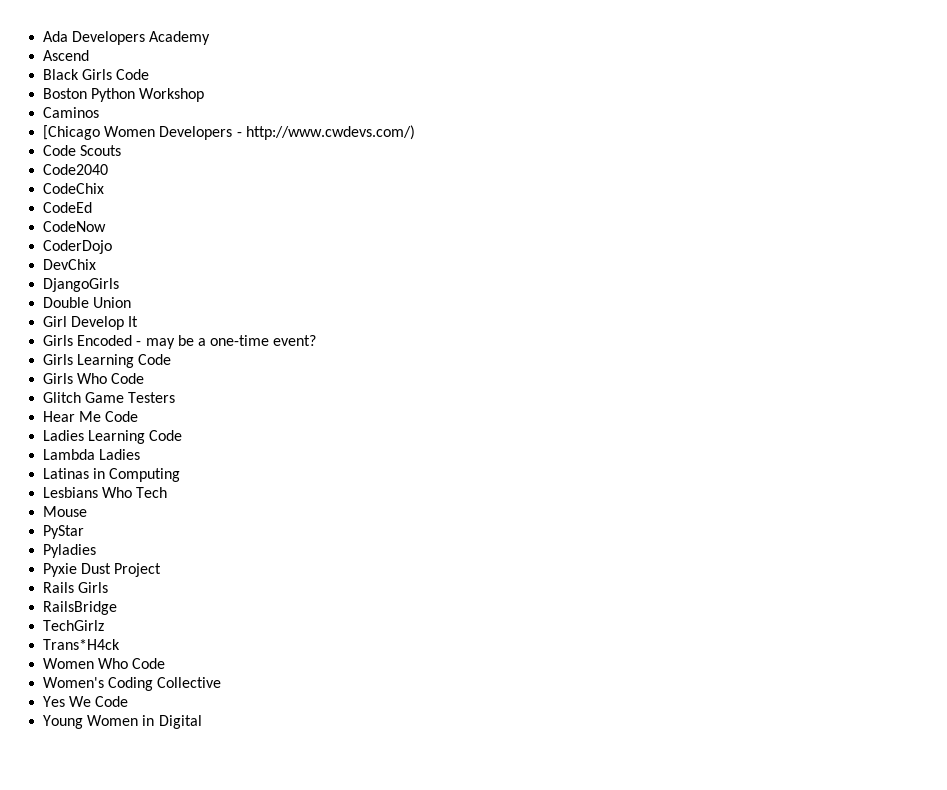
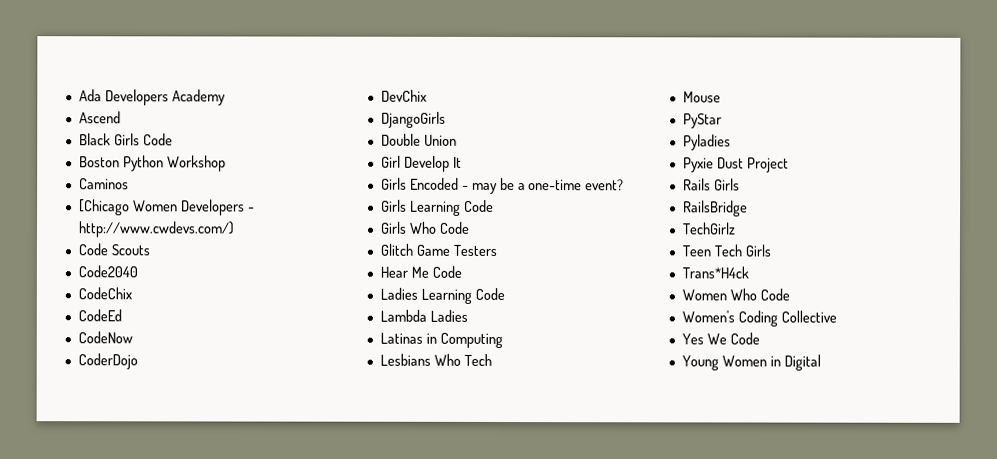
+ Teen Tech Girls

